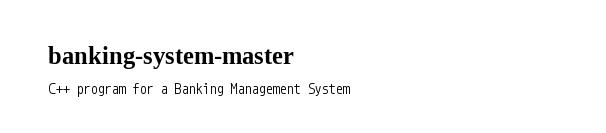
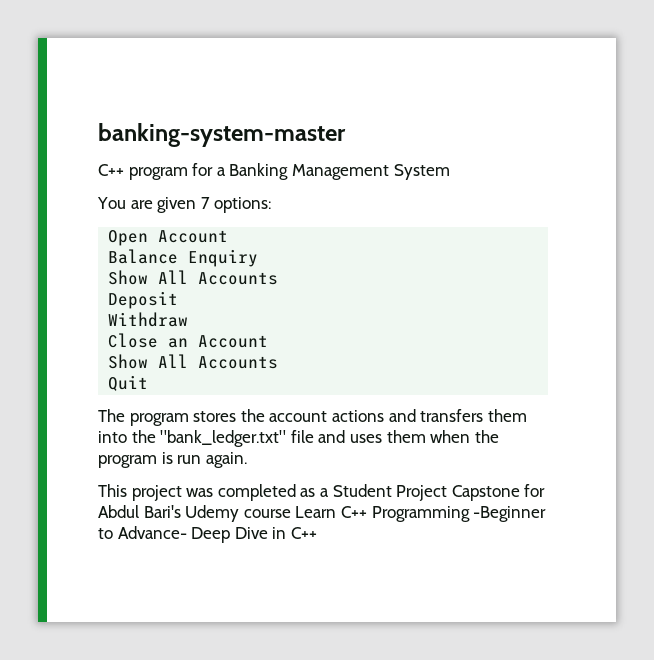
+ You are given 7 options:
+ Open Account
+ Balance Enquiry
+ Show All Accounts
+ Deposit
+ Withdraw
+ Close an Account
+ Show All Accounts
+ Quit
+ The program stores the account actions and transfers them into the "bank_ledger.txt" file and uses them when the program is run again.
+ This project was completed as a Student Project Capstone for Abdul Bari's Udemy course Learn C++ Programming -Beginner to Advance- Deep Dive in C++

